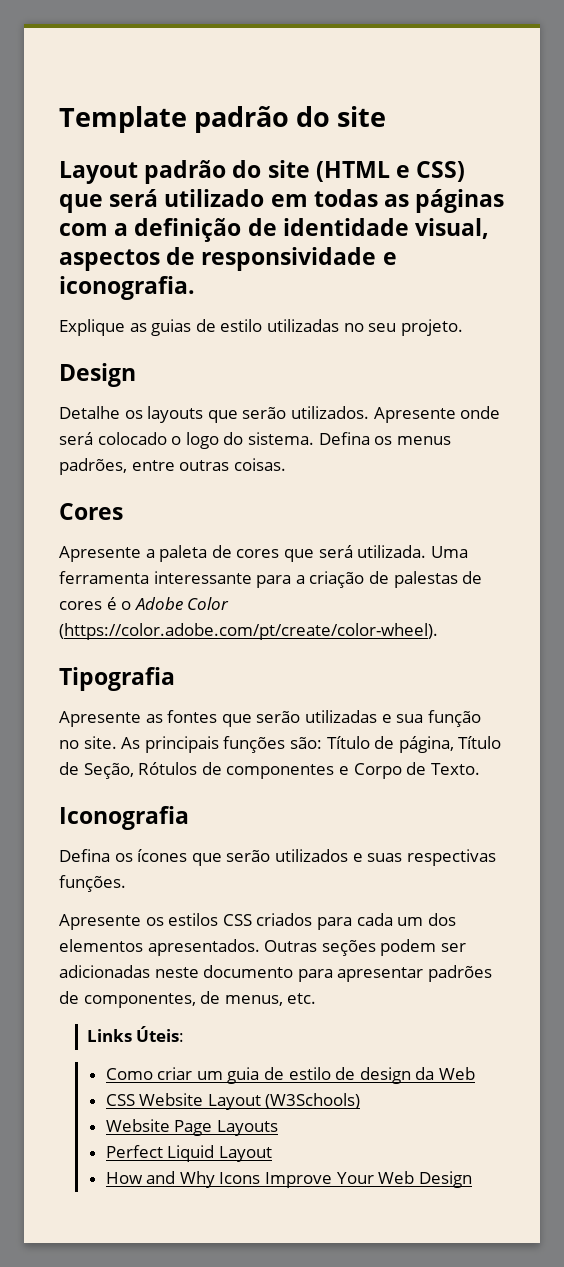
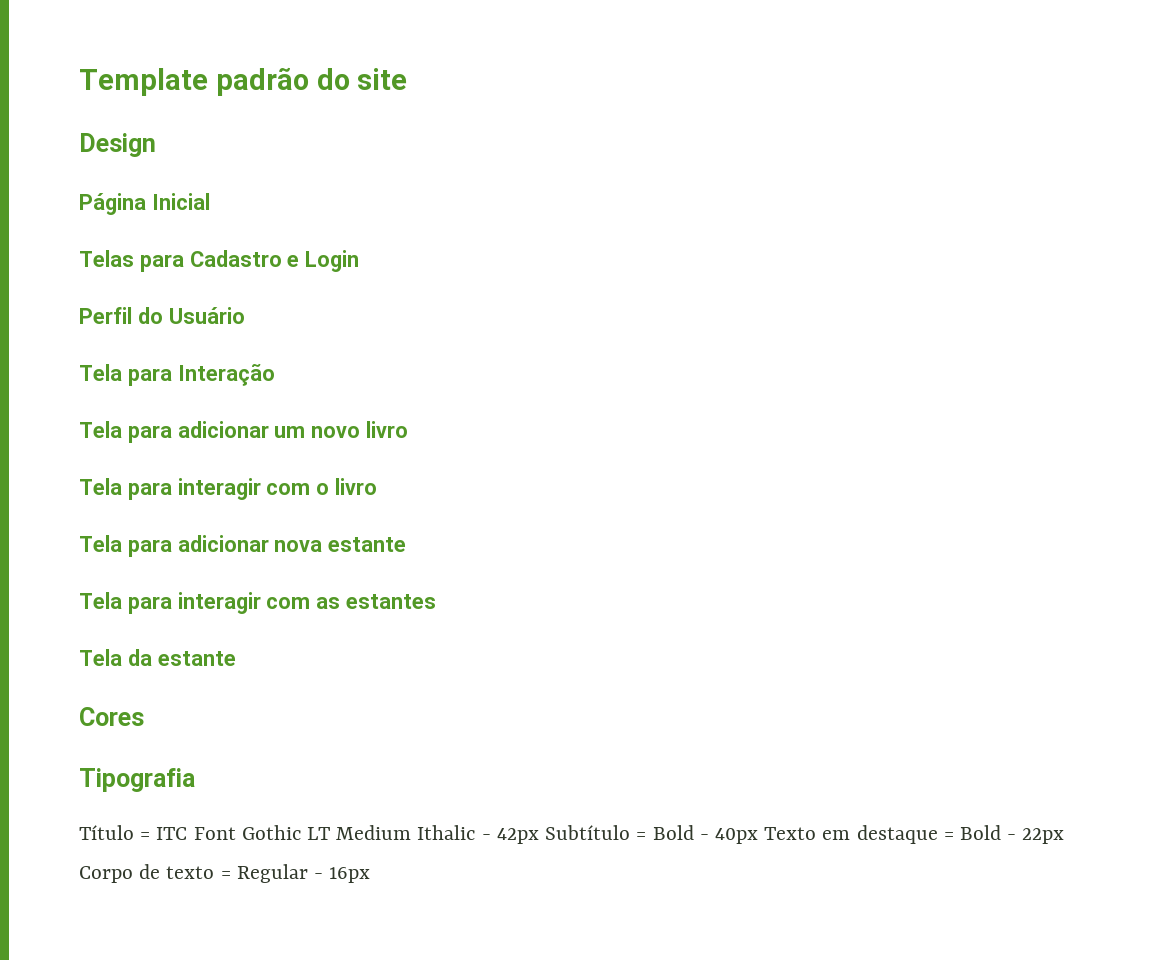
- Layout padrão do site (HTML e CSS) que será utilizado em todas as páginas com a definição de identidade visual, aspectos de responsividade e iconografia.
- Explique as guias de estilo utilizadas no seu projeto.
  Design
- Detalhe os layouts que serão utilizados. Apresente onde será colocado o logo do sistema. Defina os menus padrões, entre outras coisas.
+ Página Inicial
+ Telas para Cadastro e Login
+ Perfil do Usuário
+ Tela para Interação
+ Tela para adicionar um novo livro
+ Tela para interagir com o livro
+ Tela para adicionar nova estante
+ Tela para interagir com as estantes
+ Tela da estante
  Cores
- Apresente a paleta de cores que será utilizada. Uma ferramenta interessante para a criação de palestas de cores é o Adobe Color (https://color.adobe.com/pt/create/color-wheel).
  Tipografia
- Apresente as fontes que serão utilizadas e sua função no site. As principais funções são: Título de página, Título de Seção, Rótulos de componentes e Corpo de Texto.
- Iconografia
- Defina os ícones que serão utilizados e suas respectivas funções.
- Apresente os estilos CSS criados para cada um dos elementos apresentados. Outras seções podem ser adicionadas neste documento para apresentar padrões de componentes, de menus, etc.
- Links Úteis:
- Como criar um guia de estilo de design da Web
- CSS Website Layout (W3Schools)
- Website Page Layouts
- Perfect Liquid Layout
- How and Why Icons Improve Your Web Design
+ Título = ITC Font Gothic LT Medium Ithalic - 42px Subtítulo = Bold - 40px Texto em destaque = Bold - 22px Corpo de texto = Regular - 16px

